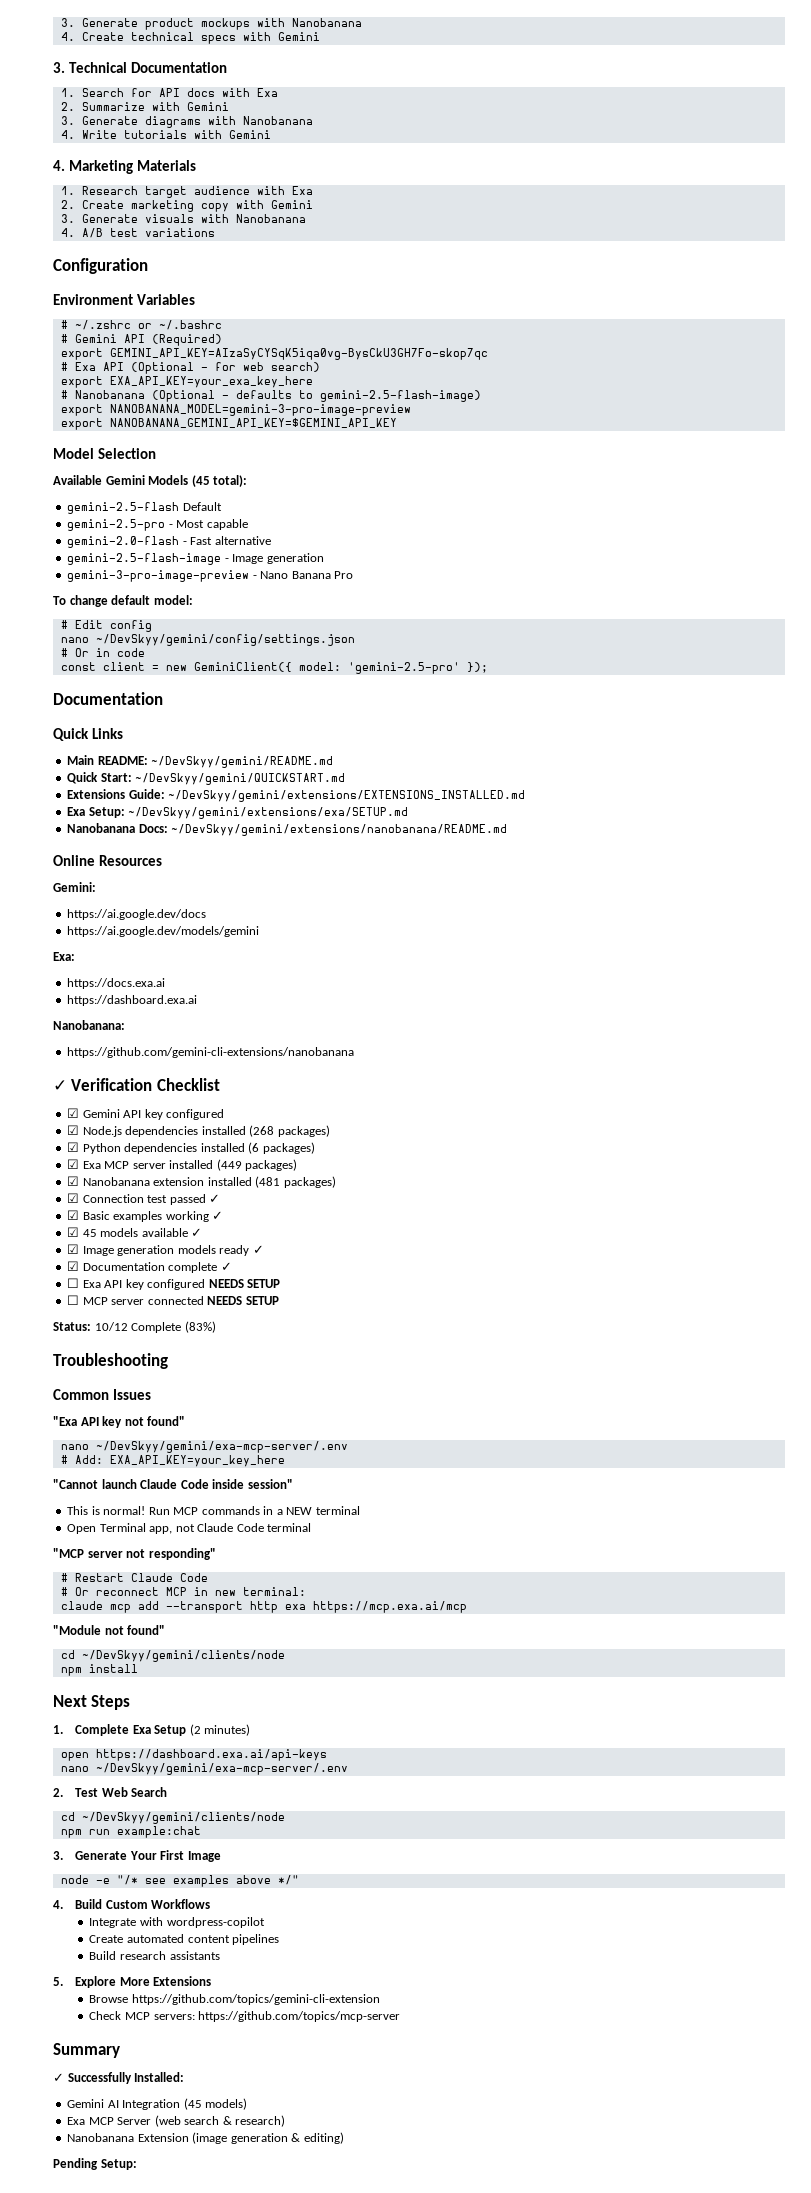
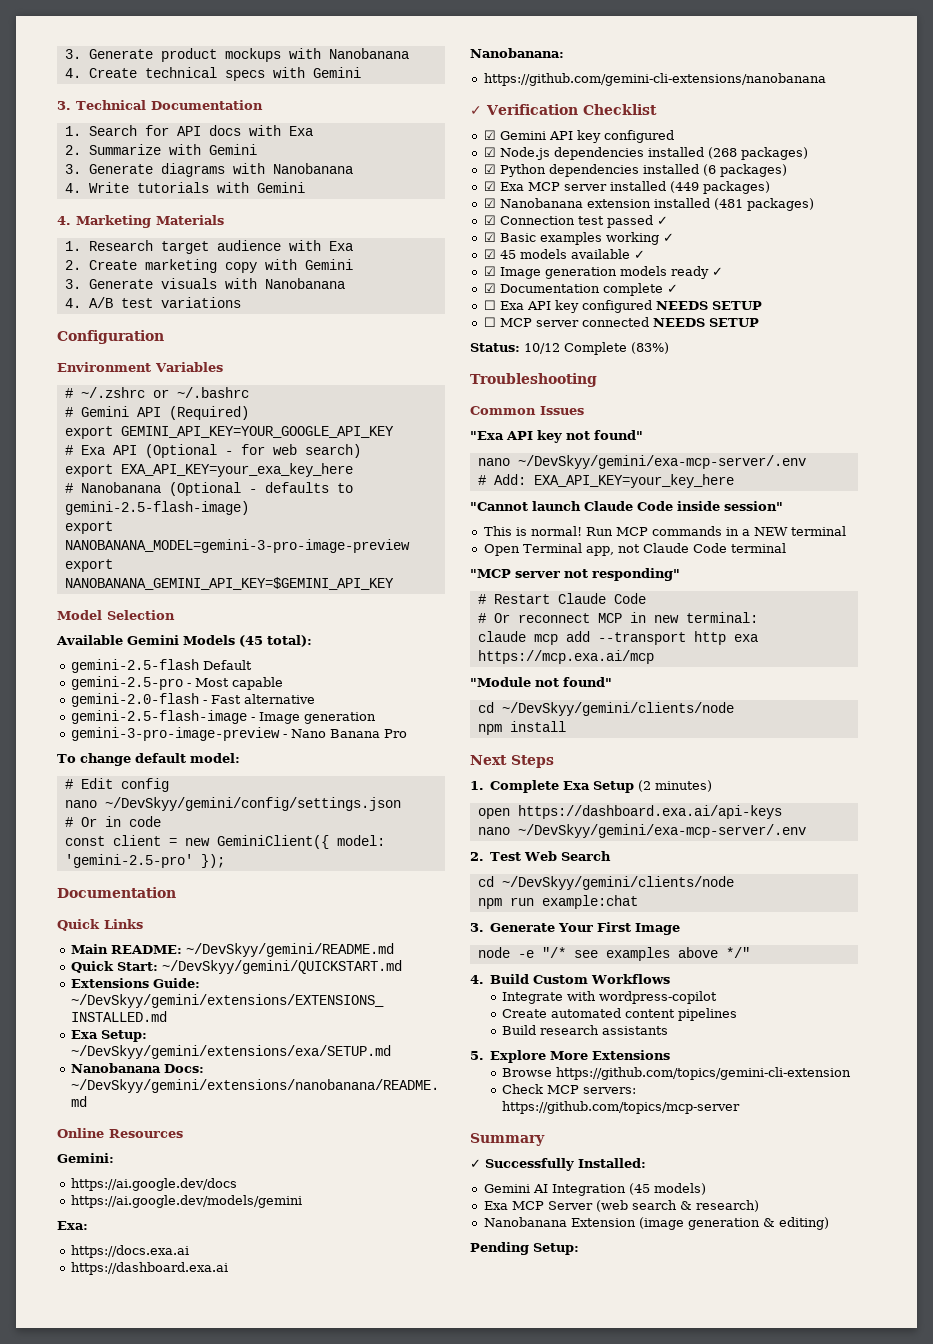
- export GEMINI_API_KEY=AIzaSyCYSqK5iqa0vg-BysCkU3GH7Fo-skop7qc
+ export GEMINI_API_KEY=YOUR_GOOGLE_API_KEY

